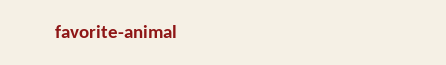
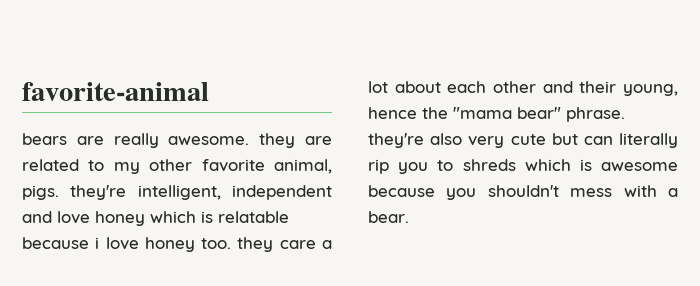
+ bears are really awesome. they are related to my other favorite animal, pigs. they're intelligent, independent and love honey which is relatable because i love honey too. they care a lot about each other and their young, hence the "mama bear" phrase. they're also very cute but can literally rip you to shreds which is awesome because you shouldn't mess with a bear.

